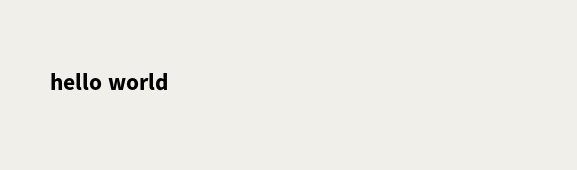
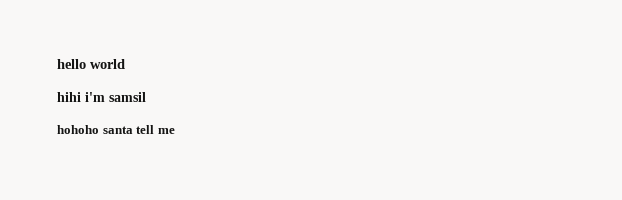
+ hihi i'm samsil
+ hohoho santa tell me

